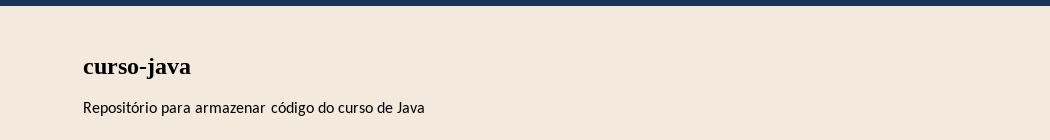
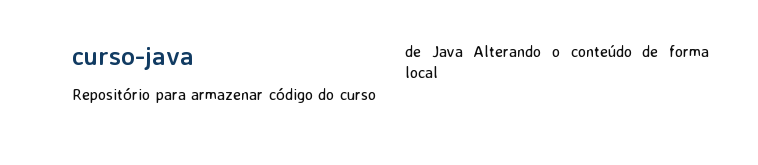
- Repositório para armazenar código do curso de Java
+ Repositório para armazenar código do curso de Java Alterando o conteúdo de forma local

